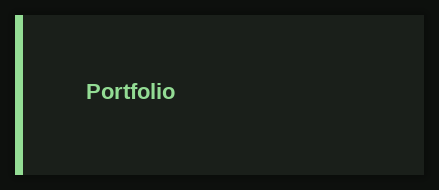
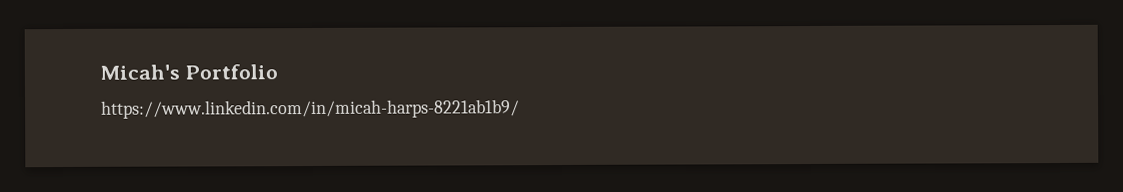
- Portfolio
+ Micah's Portfolio
+ https://www.linkedin.com/in/micah-harps-8221ab1b9/

